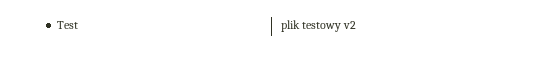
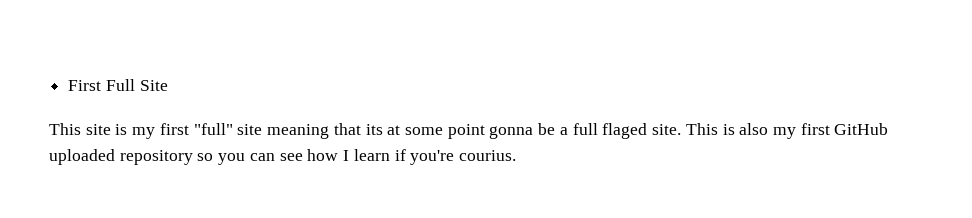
- Test
- plik testowy v2
+ First Full Site
+ This site is my first "full" site meaning that its at some point gonna be a full flaged site. This is also my first GitHub uploaded repository so you can see how I learn if you're courius.

